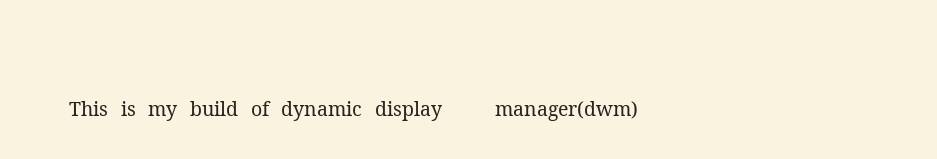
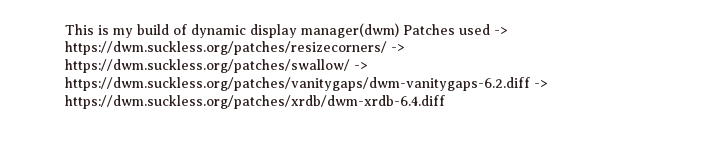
- This is my build of dynamic display manager(dwm)
+ This is my build of dynamic display manager(dwm) Patches used -> https://dwm.suckless.org/patches/resizecorners/ -> https://dwm.suckless.org/patches/swallow/ -> https://dwm.suckless.org/patches/vanitygaps/dwm-vanitygaps-6.2.diff -> https://dwm.suckless.org/patches/xrdb/dwm-xrdb-6.4.diff

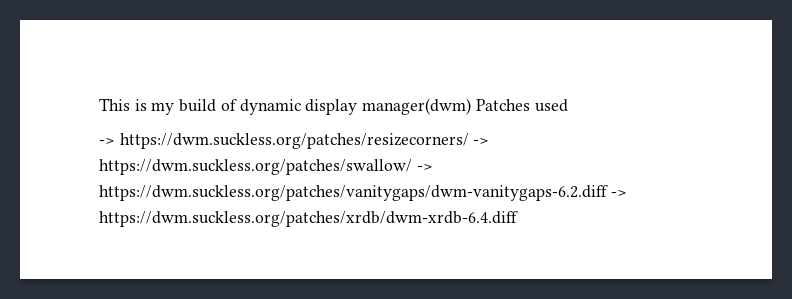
- This is my build of dynamic display manager(dwm) Patches used -> https://dwm.suckless.org/patches/resizecorners/ -> https://dwm.suckless.org/patches/swallow/ -> https://dwm.suckless.org/patches/vanitygaps/dwm-vanitygaps-6.2.diff -> https://dwm.suckless.org/patches/xrdb/dwm-xrdb-6.4.diff
+ This is my build of dynamic display manager(dwm) Patches used
+ -> https://dwm.suckless.org/patches/resizecorners/ -> https://dwm.suckless.org/patches/swallow/ -> https://dwm.suckless.org/patches/vanitygaps/dwm-vanitygaps-6.2.diff -> https://dwm.suckless.org/patches/xrdb/dwm-xrdb-6.4.diff

